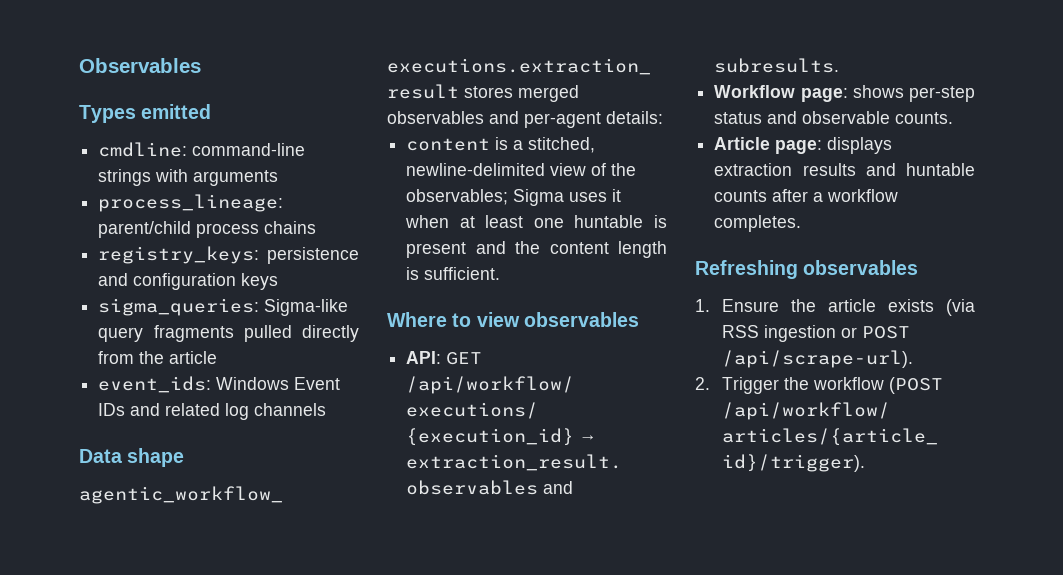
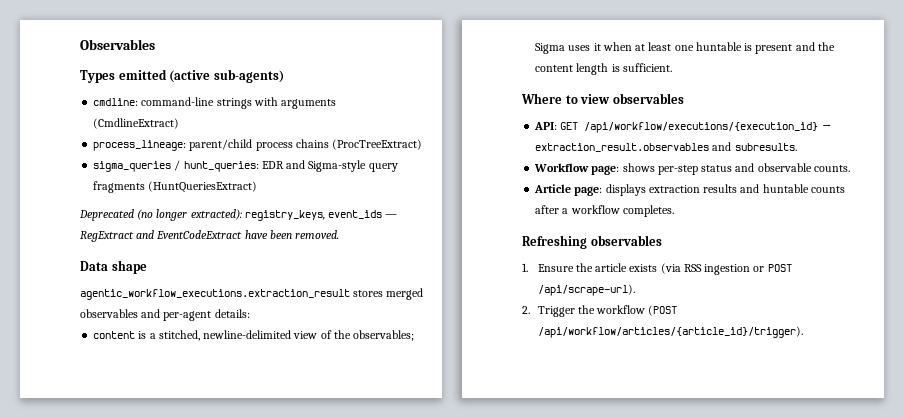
- Types emitted
+ Types emitted (active sub-agents)
- cmdline: command-line strings with arguments
+ cmdline: command-line strings with arguments (CmdlineExtract)
- process_lineage: parent/child process chains
- registry_keys: persistence and configuration keys
- sigma_queries: Sigma-like query fragments pulled directly from the article
- event_ids: Windows Event IDs and related log channels
+ process_lineage: parent/child process chains (ProcTreeExtract)
+ sigma_queries / hunt_queries: EDR and Sigma-style query fragments (HuntQueriesExtract)
+ Deprecated (no longer extracted): registry_keys, event_ids — RegExtract and EventCodeExtract have been removed.

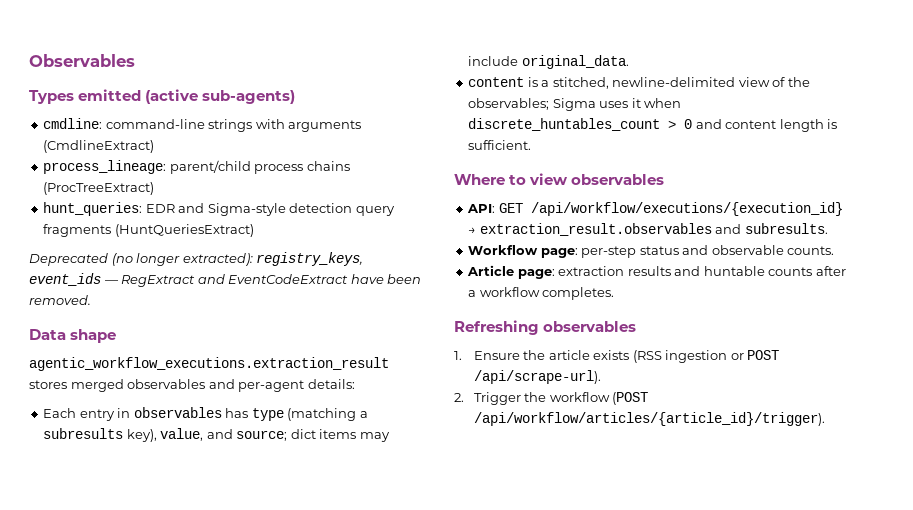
- sigma_queries / hunt_queries: EDR and Sigma-style query fragments (HuntQueriesExtract)
+ hunt_queries: EDR and Sigma-style detection query fragments (HuntQueriesExtract)
+ Each entry in observables has type (matching a subresults key), value, and source; dict items may include original_data.
- content is a stitched, newline-delimited view of the observables; Sigma uses it when at least one huntable is present and the content length is sufficient.
+ content is a stitched, newline-delimited view of the observables; Sigma uses it when discrete_huntables_count > 0 and content length is sufficient.
- Workflow page: shows per-step status and observable counts.
+ Workflow page: per-step status and observable counts.
- Article page: displays extraction results and huntable counts after a workflow completes.
+ Article page: extraction results and huntable counts after a workflow completes.
- 1. Ensure the article exists (via RSS ingestion or POST /api/scrape-url).
+ 1. Ensure the article exists (RSS ingestion or POST /api/scrape-url).

